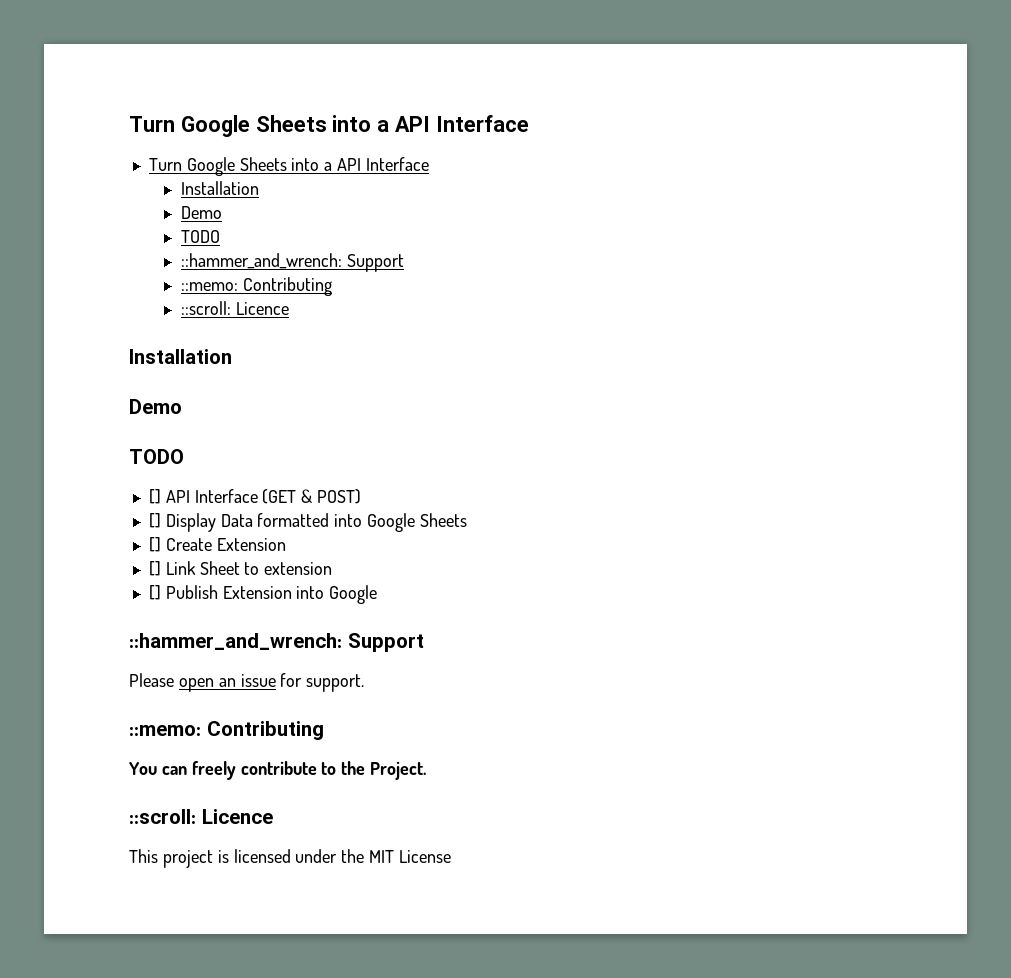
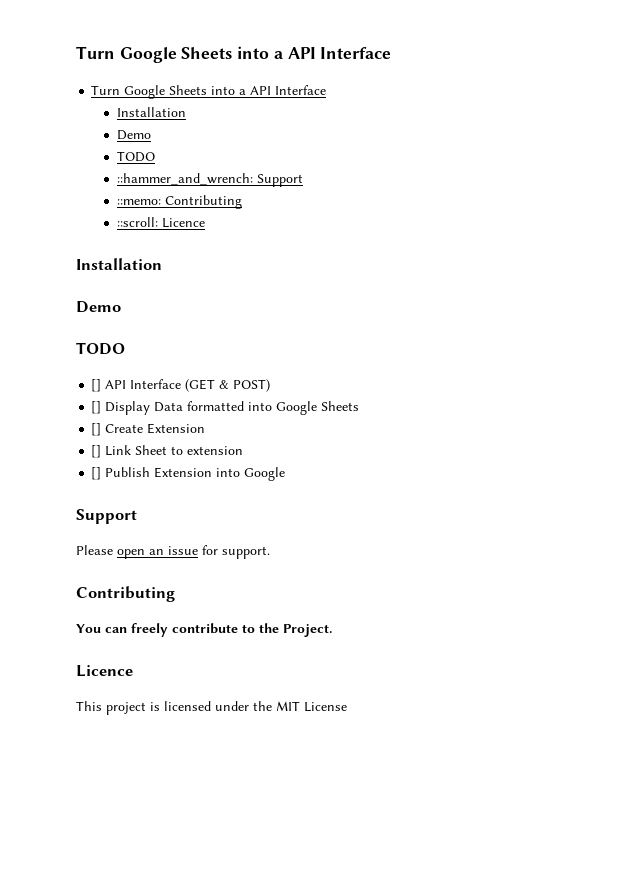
  [] Publish Extension into Google
- ::hammer_and_wrench: Support
+ Support
  Please open an issue for support.
- ::memo: Contributing
+ Contributing
  You can freely contribute to the Project.
- ::scroll: Licence
+ Licence

